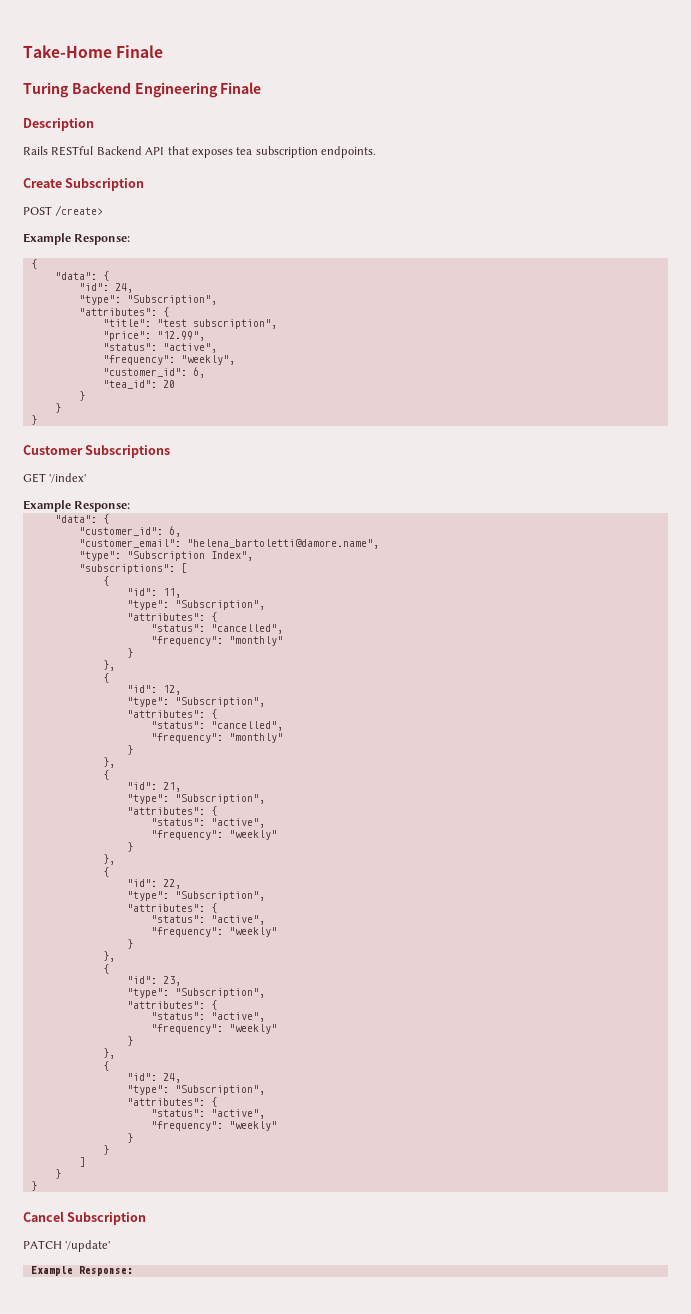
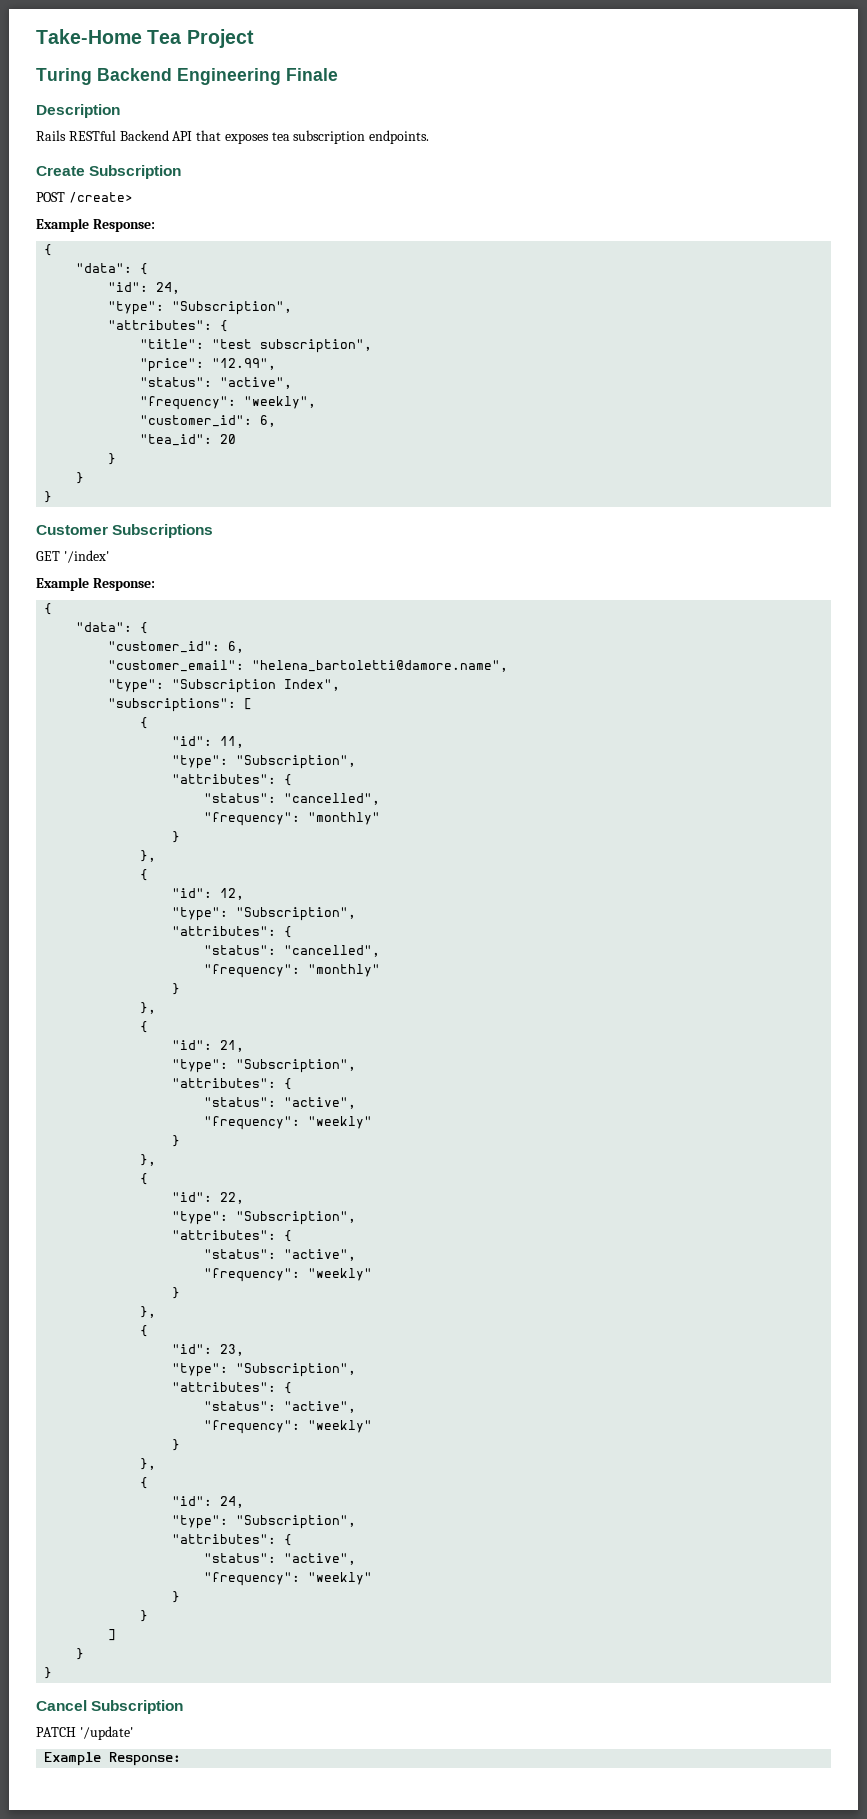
- Take-Home Finale
+ Take-Home Tea Project
  GET '/index'
  Example Response:
+ {

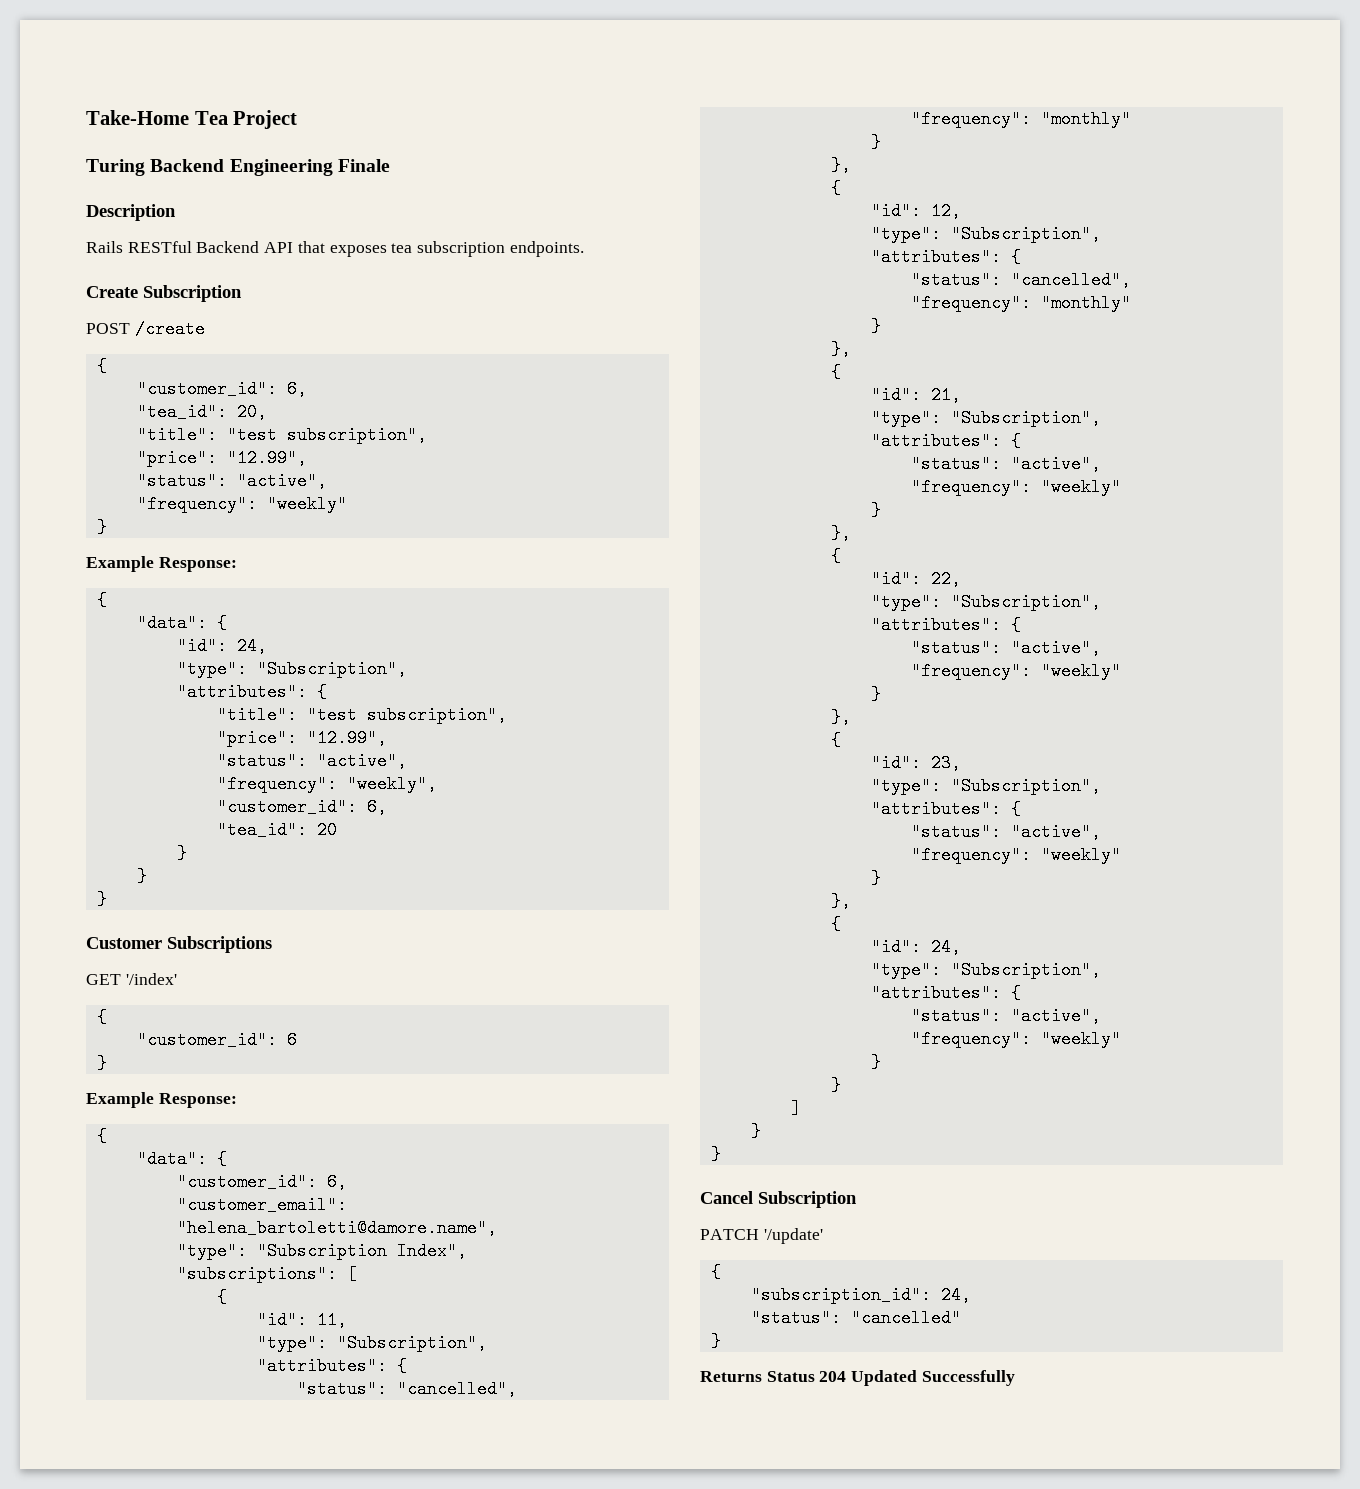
- POST /create>
+ POST /create
+ {
+ "customer_id": 6,
+ "tea_id": 20,
+ "title": "test subscription",
+ "price": "12.99",
+ "status": "active",
+ "frequency": "weekly"
+ }
  GET '/index'
+ {
+ "customer_id": 6
+ }
  PATCH '/update'
- Example Response:
+ {
+ "subscription_id": 24,
+ "status": "cancelled"
+ }
+ Returns Status 204 Updated Successfully

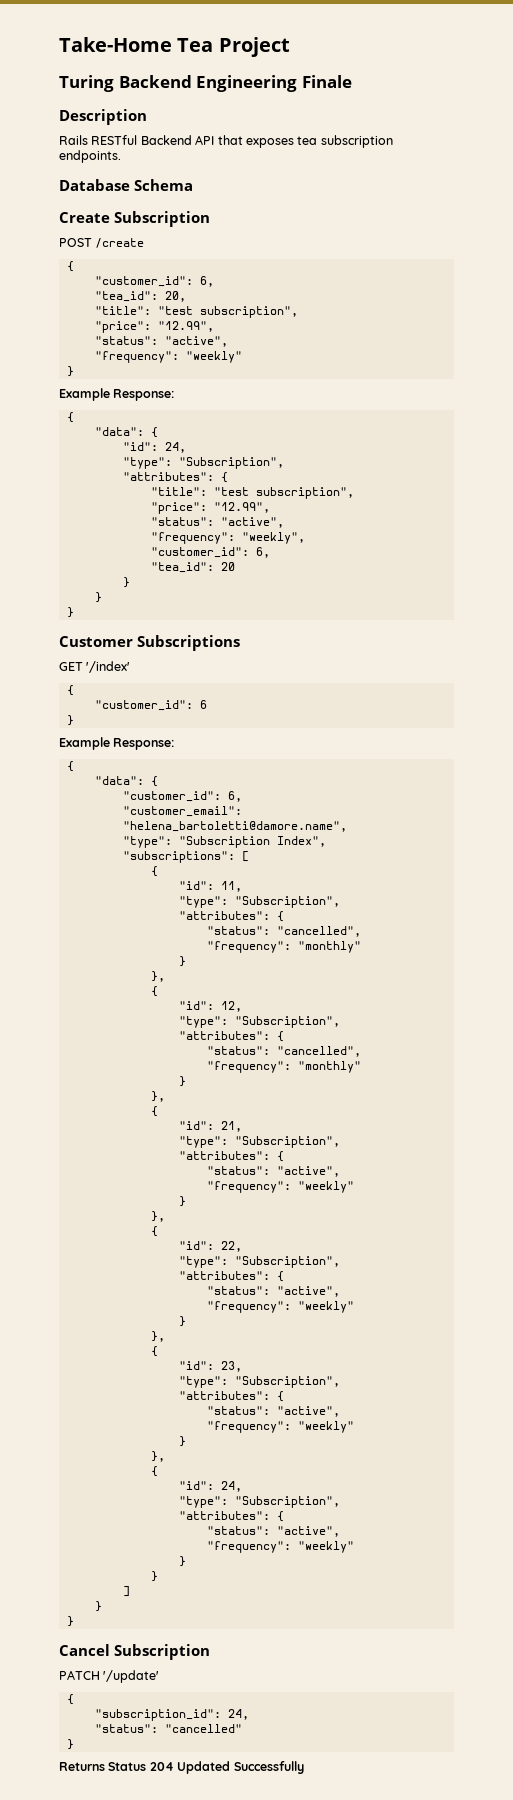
+ Database Schema

